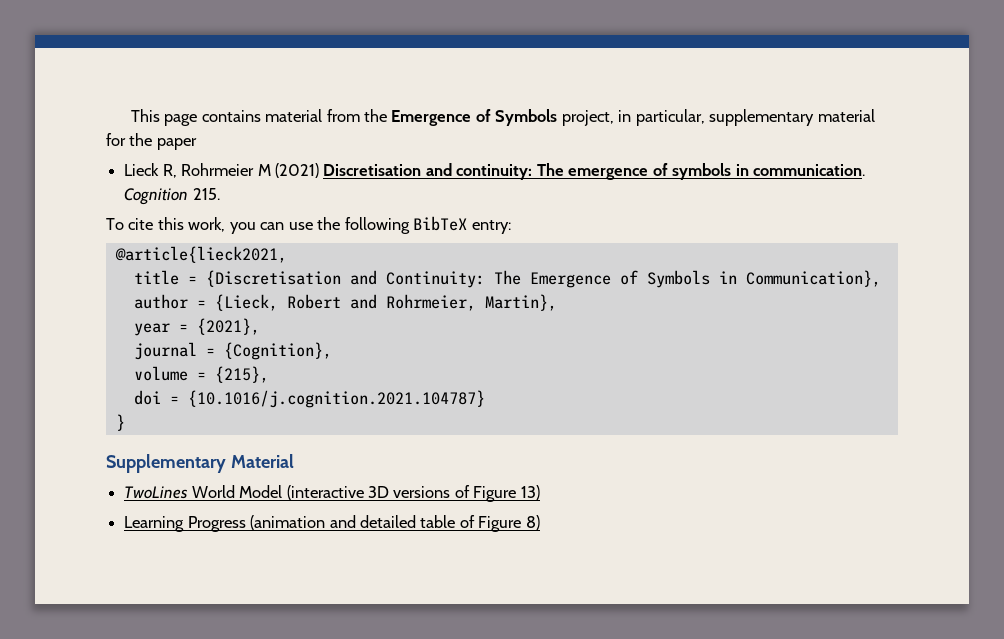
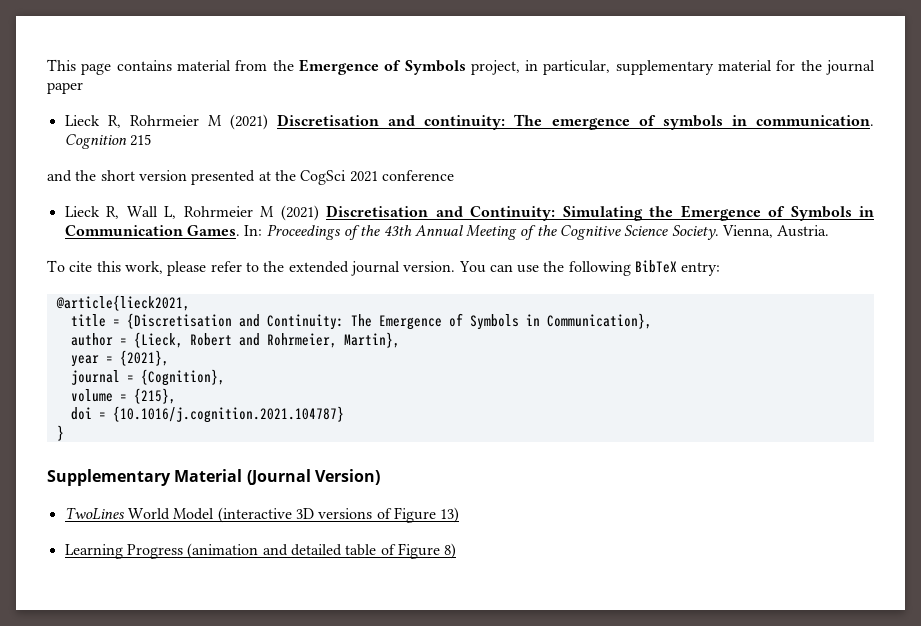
- This page contains material from the Emergence of Symbols project, in particular, supplementary material for the paper
+ This page contains material from the Emergence of Symbols project, in particular, supplementary material for the journal paper
- Cognition 215.
- To cite this work, you can use the following BibTeX entry:
+ Cognition 215
+ and the short version presented at the CogSci 2021 conference
+ Lieck R, Wall L, Rohrmeier M (2021) Discretisation and Continuity: Simulating the Emergence of Symbols in Communication Games. In: Proceedings of the 43th Annual Meeting of the Cognitive Science Society. Vienna, Austria.
+ To cite this work, please refer to the extended journal version. You can use the following BibTeX entry:
- Supplementary Material
+ Supplementary Material (Journal Version)

